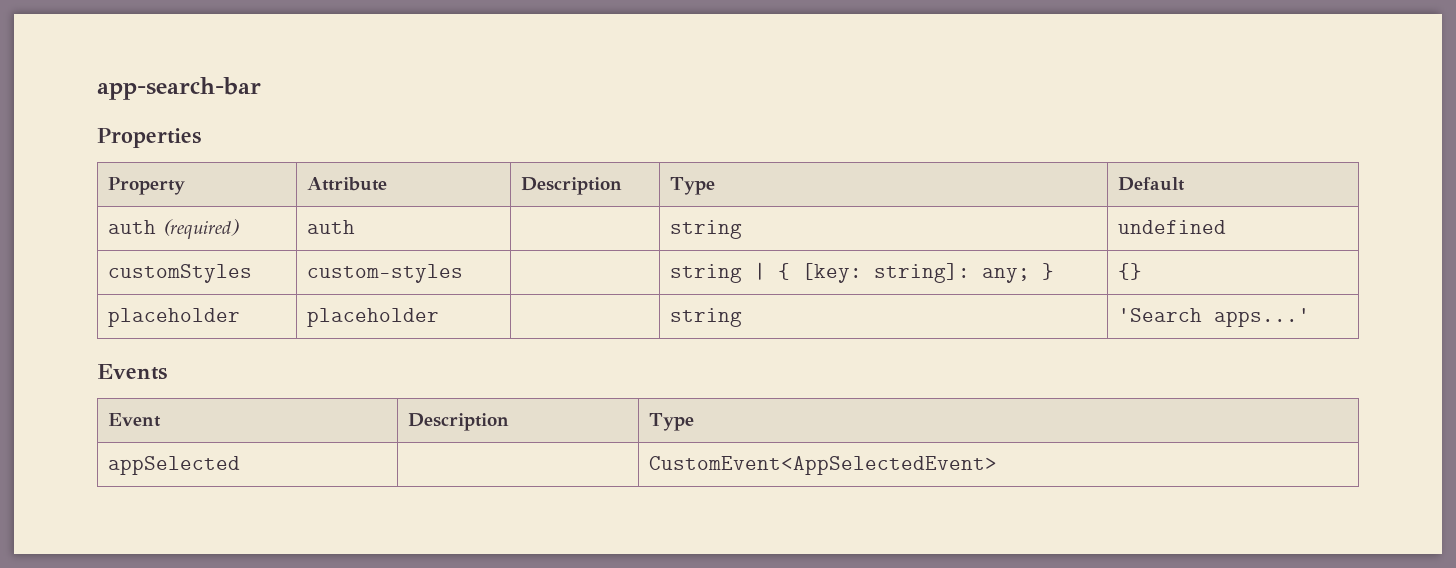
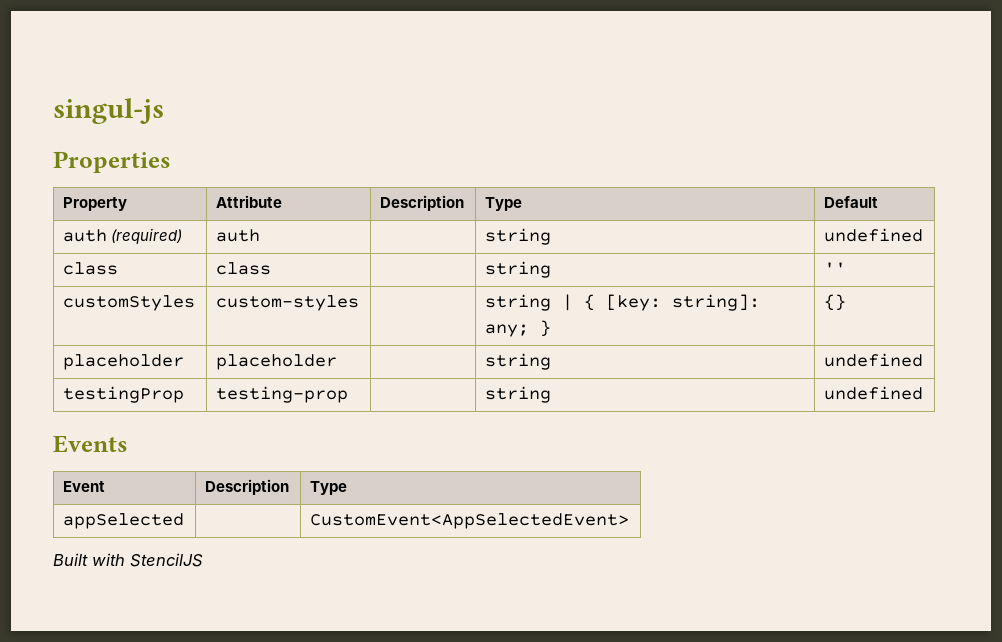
- app-search-bar
+ singul-js
+ class | class | | string | ''
- placeholder | placeholder | | string | 'Search apps...'
+ placeholder | placeholder | | string | undefined
+ testingProp | testing-prop | | string | undefined
+ Built with StencilJS

